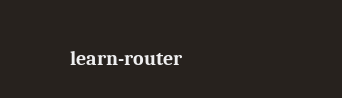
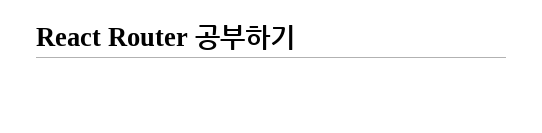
- learn-router
+ React Router 공부하기

